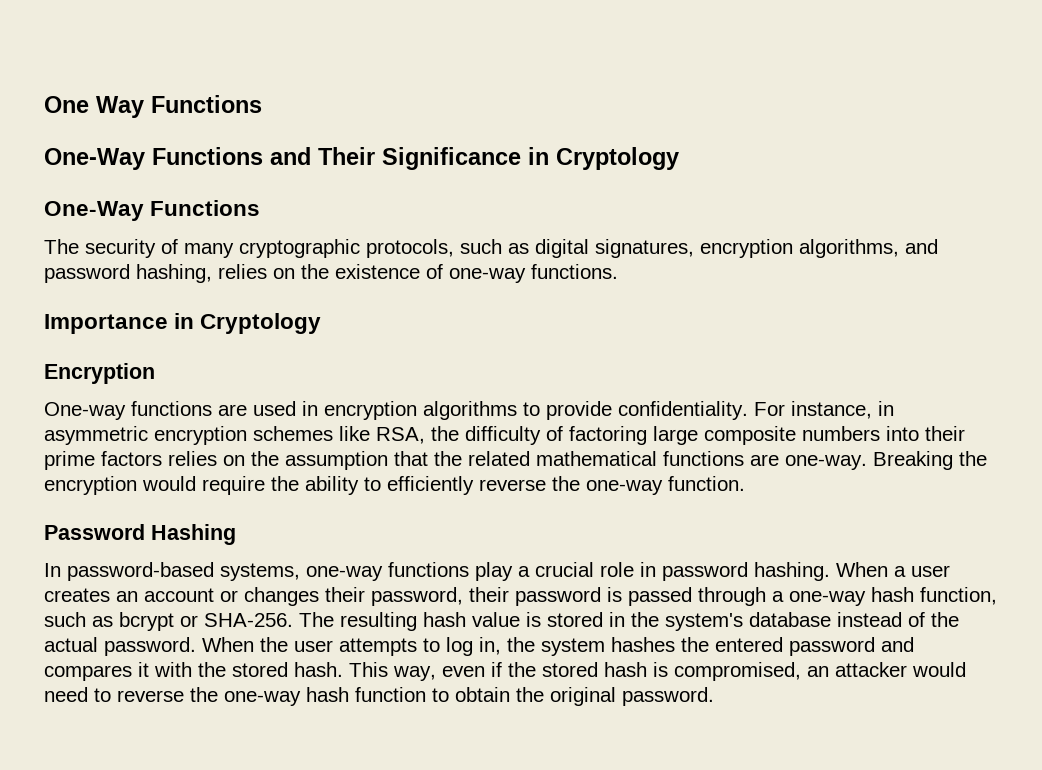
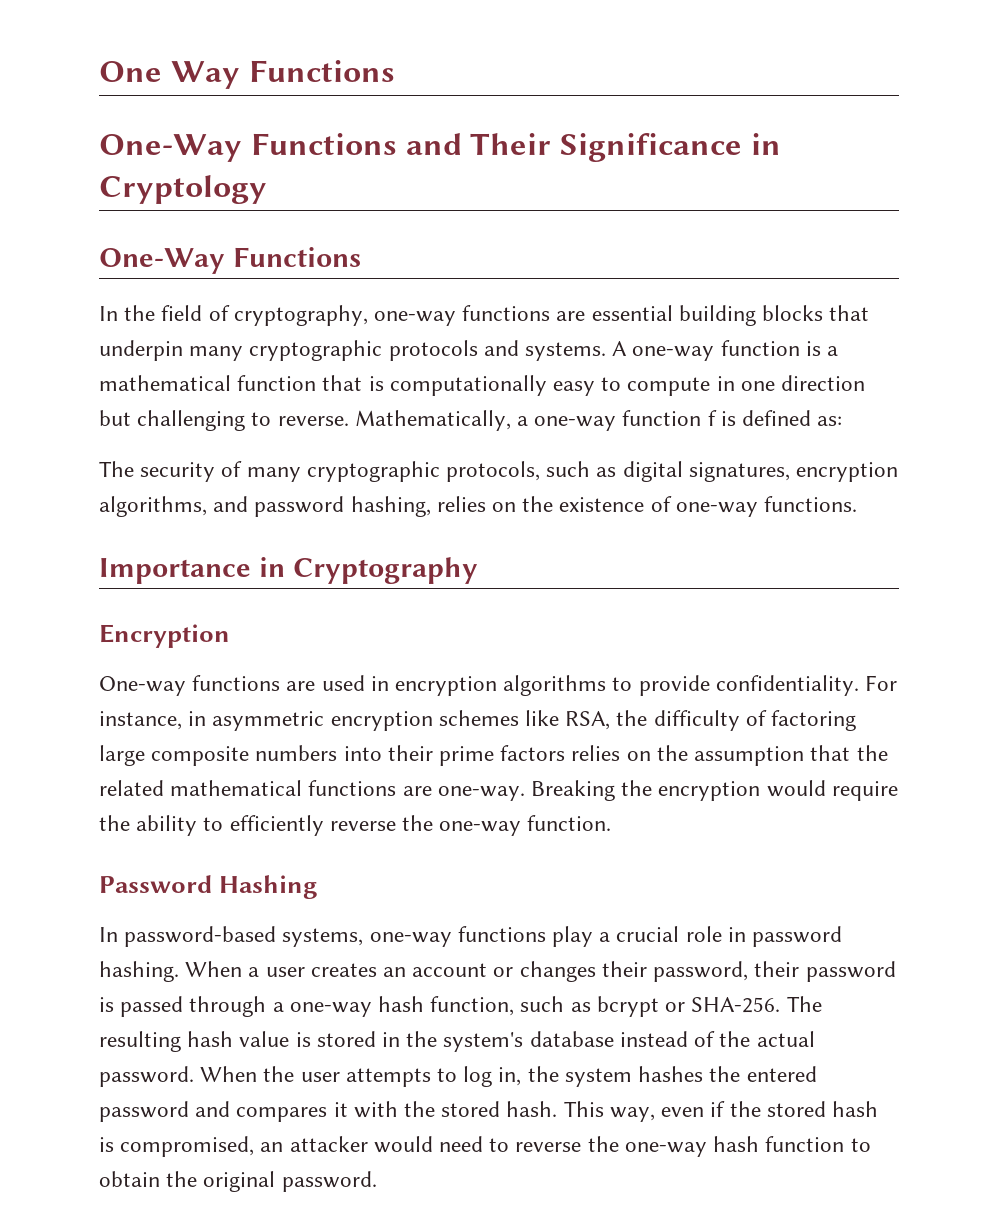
+ In the field of cryptography, one-way functions are essential building blocks that underpin many cryptographic protocols and systems. A one-way function is a mathematical function that is computationally easy to compute in one direction but challenging to reverse. Mathematically, a one-way function f is defined as:
- Importance in Cryptology
+ Importance in Cryptography

